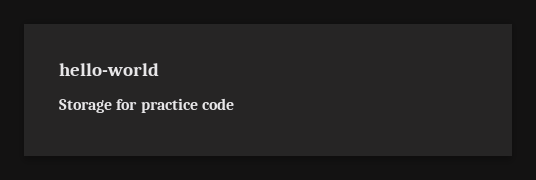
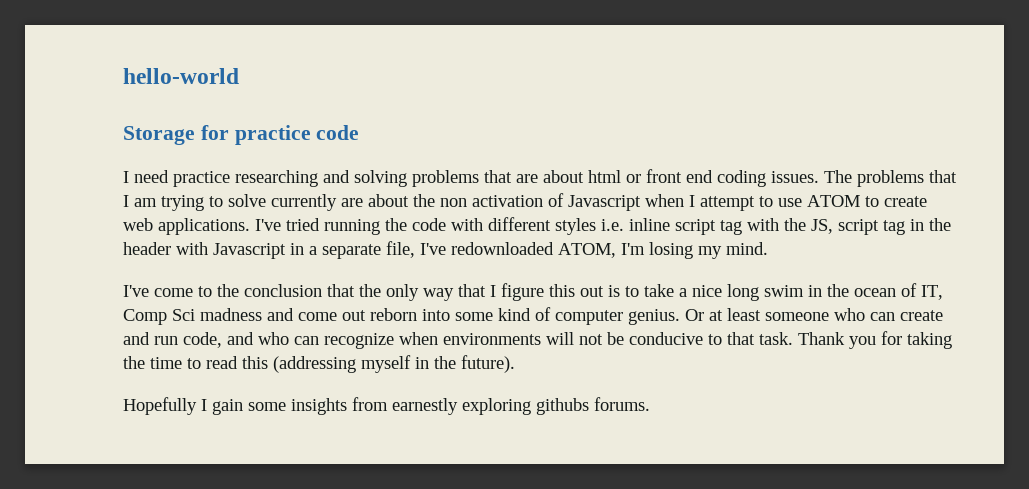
+ I need practice researching and solving problems that are about html or front end coding issues. The problems that I am trying to solve currently are about the non activation of Javascript when I attempt to use ATOM to create web applications. I've tried running the code with different styles i.e. inline script tag with the JS, script tag in the header with Javascript in a separate file, I've redownloaded ATOM, I'm losing my mind.
+ I've come to the conclusion that the only way that I figure this out is to take a nice long swim in the ocean of IT, Comp Sci madness and come out reborn into some kind of computer genius. Or at least someone who can create and run code, and who can recognize when environments will not be conducive to that task. Thank you for taking the time to read this (addressing myself in the future).
+ Hopefully I gain some insights from earnestly exploring githubs forums.

